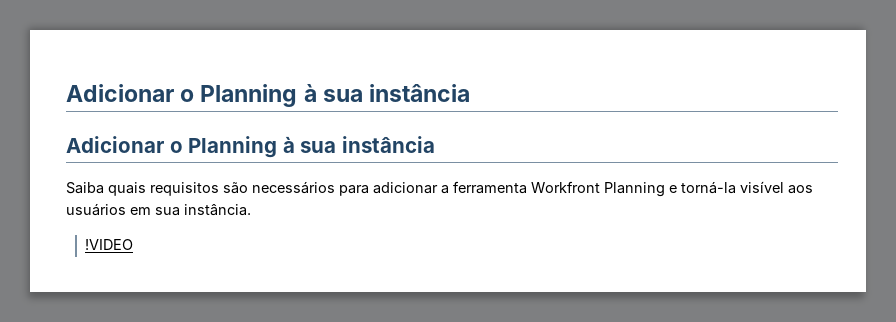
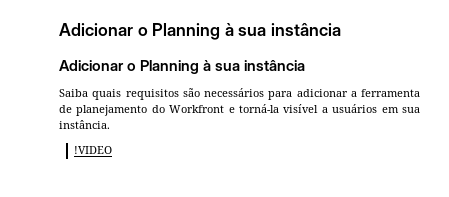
- Saiba quais requisitos são necessários para adicionar a ferramenta Workfront Planning e torná-la visível aos usuários em sua instância.
+ Saiba quais requisitos são necessários para adicionar a ferramenta de planejamento do Workfront e torná-la visível a usuários em sua instância.

